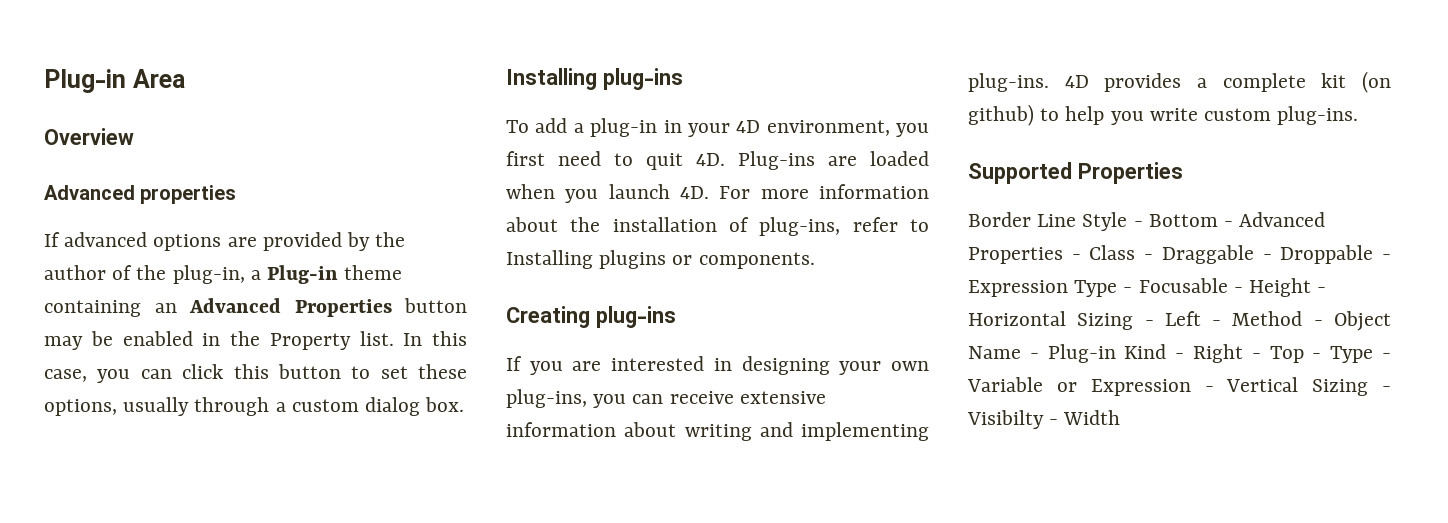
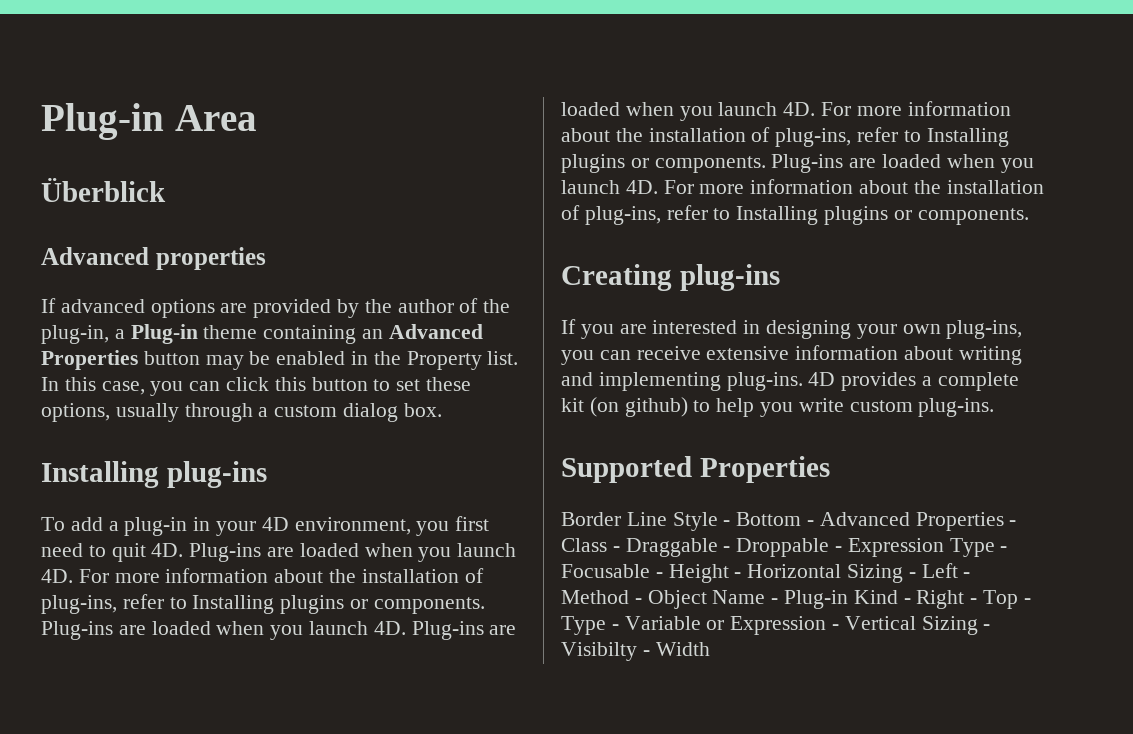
- Overview
+ Überblick
+ Plug-ins are loaded when you launch 4D. Plug-ins are loaded when you launch 4D. For more information about the installation of plug-ins, refer to Installing plugins or components. Plug-ins are loaded when you launch 4D. For more information about the installation of plug-ins, refer to Installing plugins or components.

